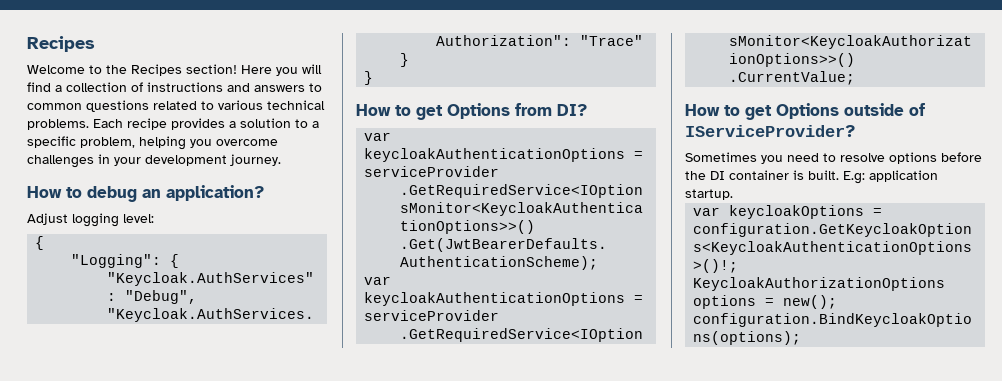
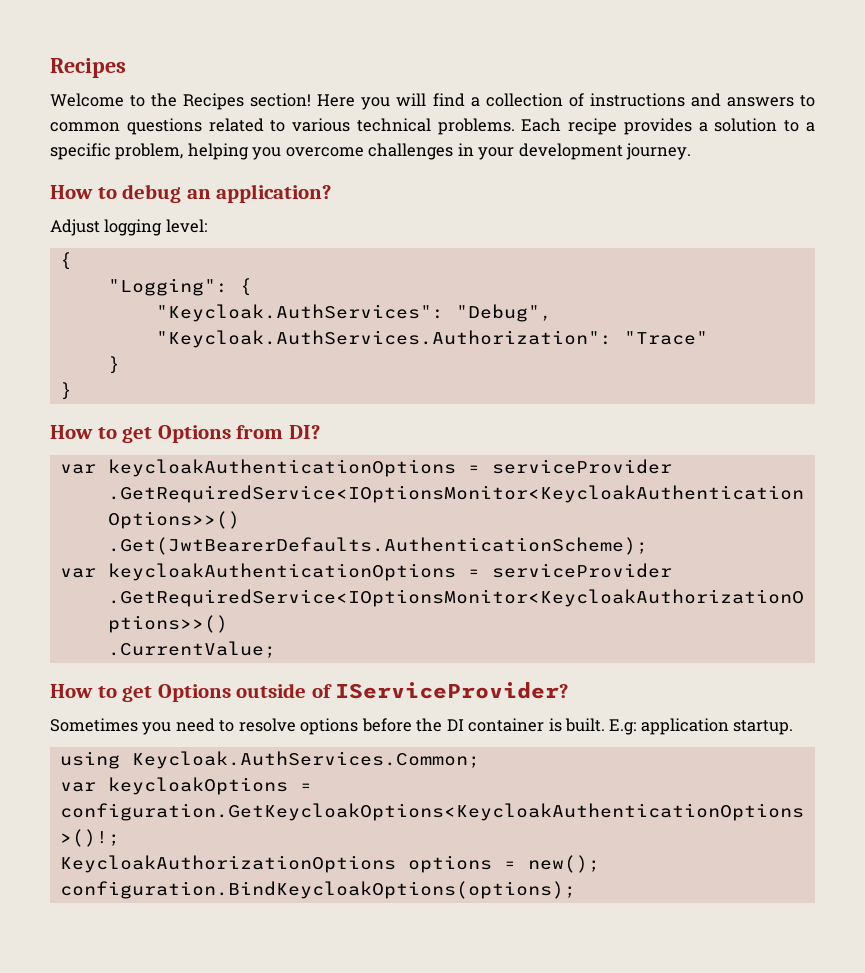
+ using Keycloak.AuthServices.Common;

